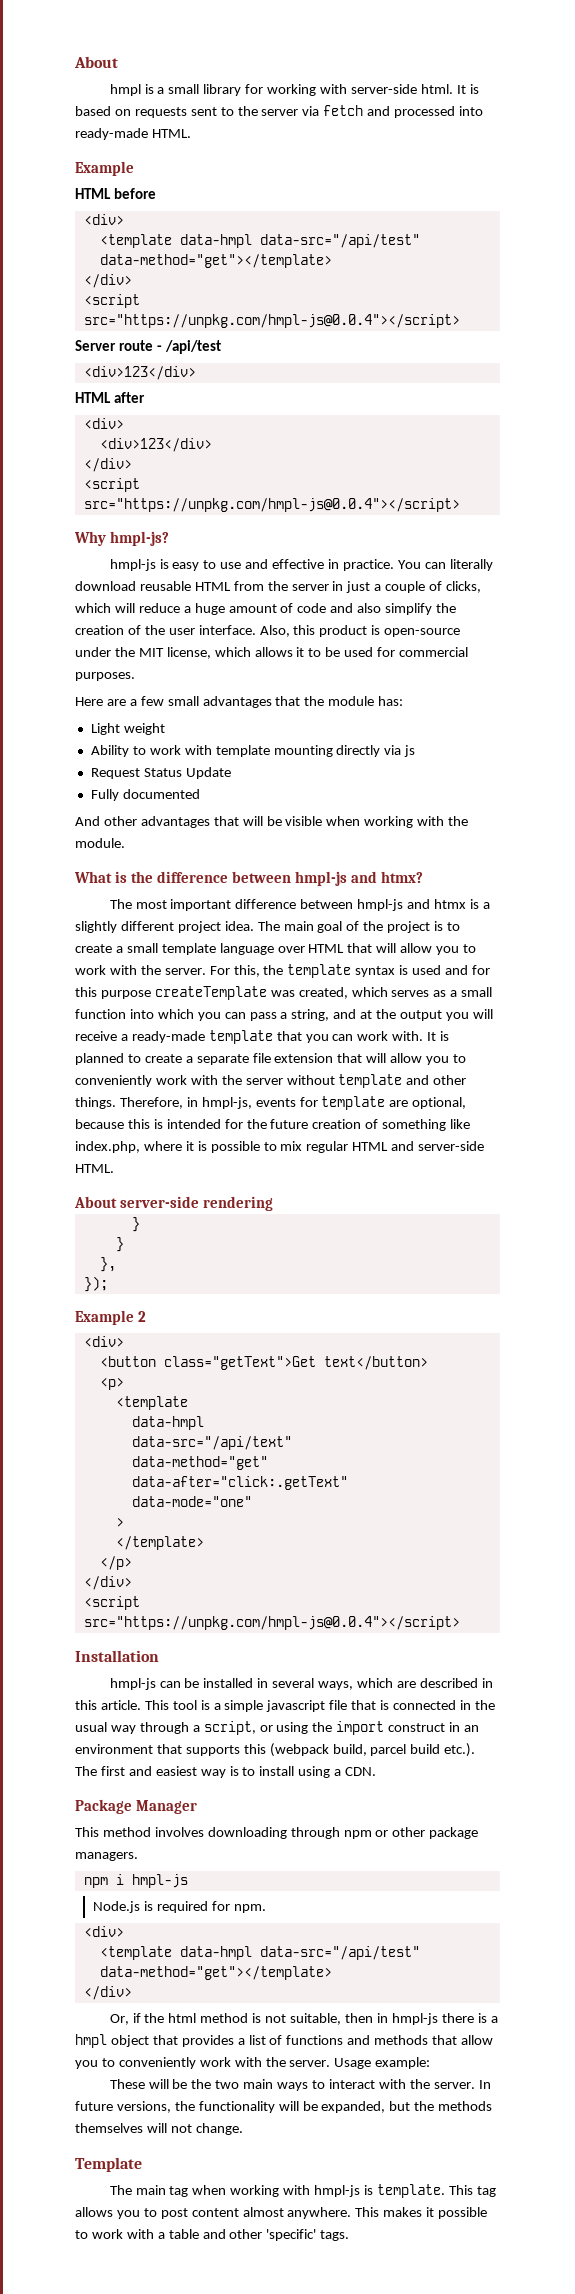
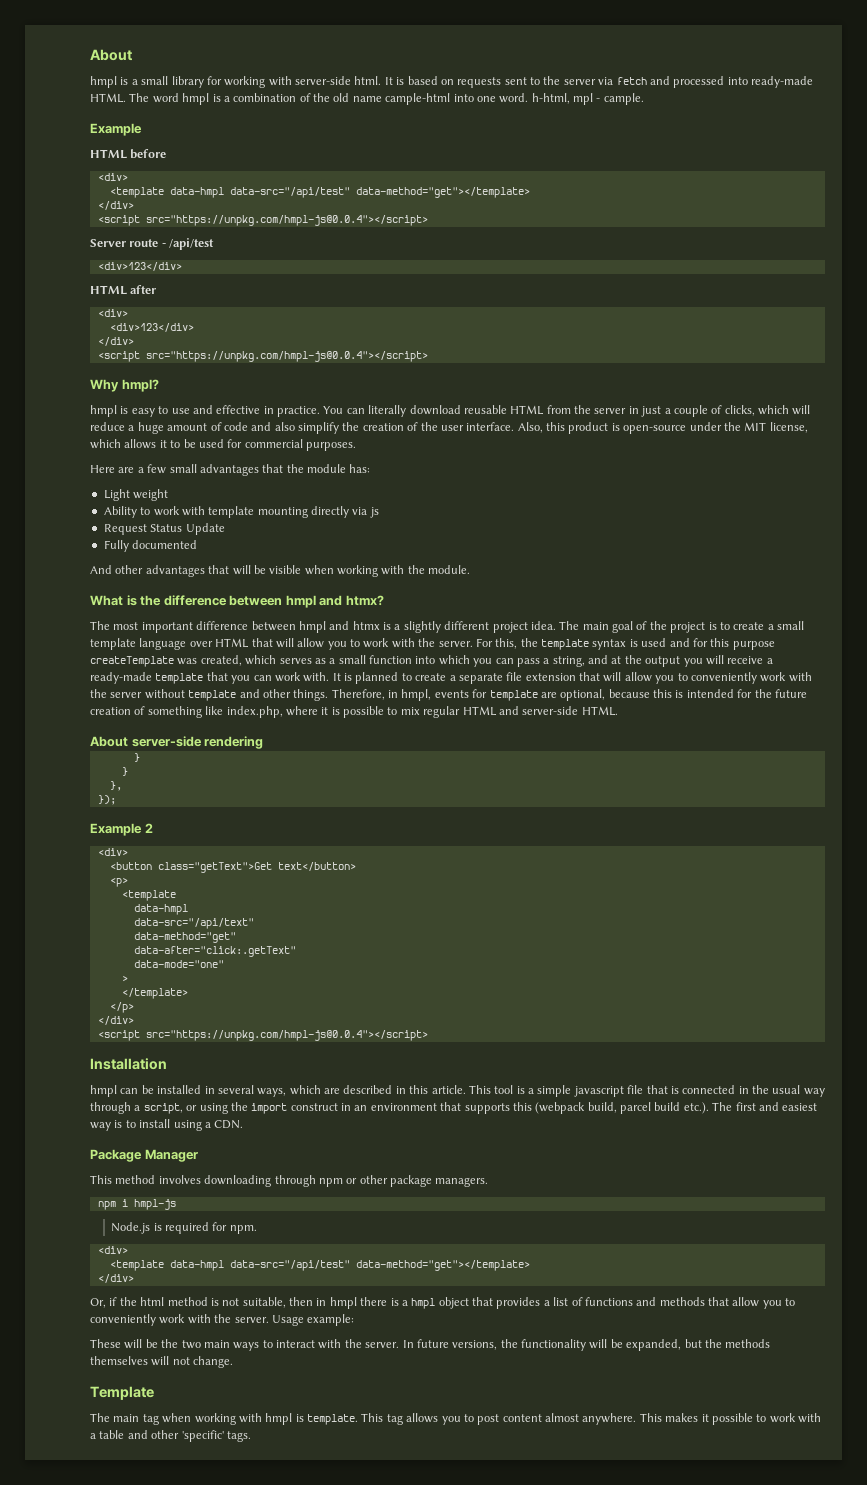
+ The word hmpl is a combination of the old name cample-html into one word. h-html, mpl - cample.
- Why hmpl-js?
- hmpl-js is easy to use and effective in practice.
+ Why hmpl?
+ hmpl is easy to use and effective in practice.
- What is the difference between hmpl-js and htmx?
+ What is the difference between hmpl and htmx?
- The most important difference between hmpl-js and htmx is a slightly different project idea.
+ The most important difference between hmpl and htmx is a slightly different project idea.
- Therefore, in hmpl-js, events for template are optional, because this is intended for the future creation of something like index.php, where it is possible to mix regular HTML and server-side HTML.
+ Therefore, in hmpl, events for template are optional, because this is intended for the future creation of something like index.php, where it is possible to mix regular HTML and server-side HTML.
- hmpl-js can be installed in several ways, which are described in this article.
+ hmpl can be installed in several ways, which are described in this article.
- Or, if the html method is not suitable, then in hmpl-js there is a hmpl object that provides a list of functions and methods that allow you to conveniently work with the server.
+ Or, if the html method is not suitable, then in hmpl there is a hmpl object that provides a list of functions and methods that allow you to conveniently work with the server.
- The main tag when working with hmpl-js is template.
+ The main tag when working with hmpl is template.

